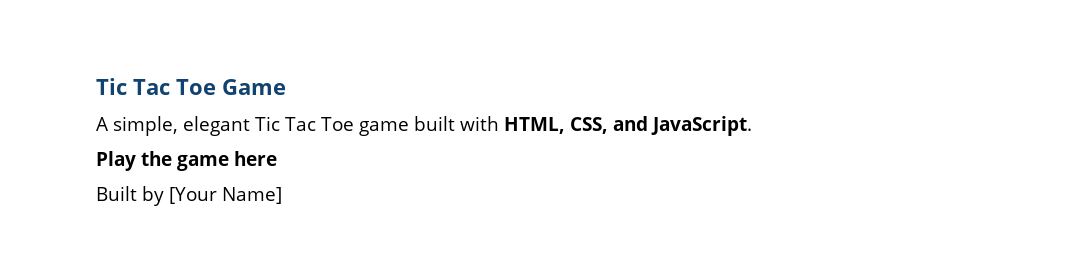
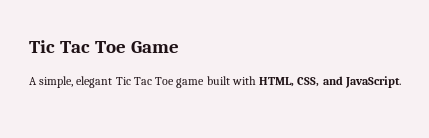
- Play the game here
- Built by [Your Name]

